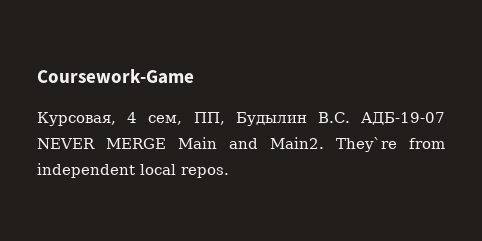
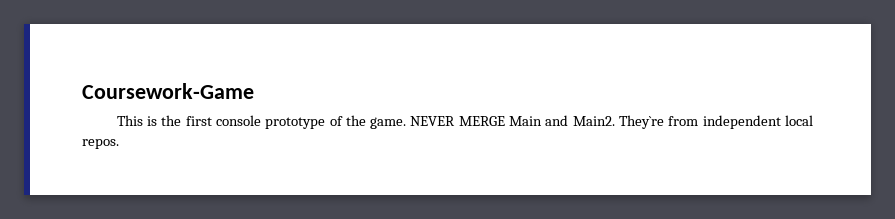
- Курсовая, 4 сем, ПП, Будылин В.С. АДБ-19-07 NEVER MERGE Main and Main2.
+ This is the first console prototype of the game. NEVER MERGE Main and Main2.

